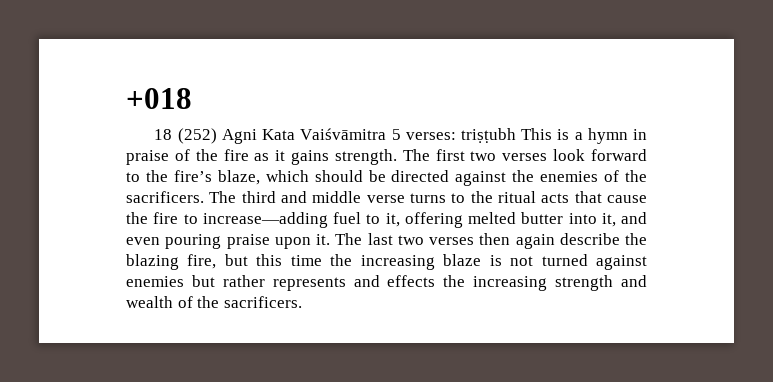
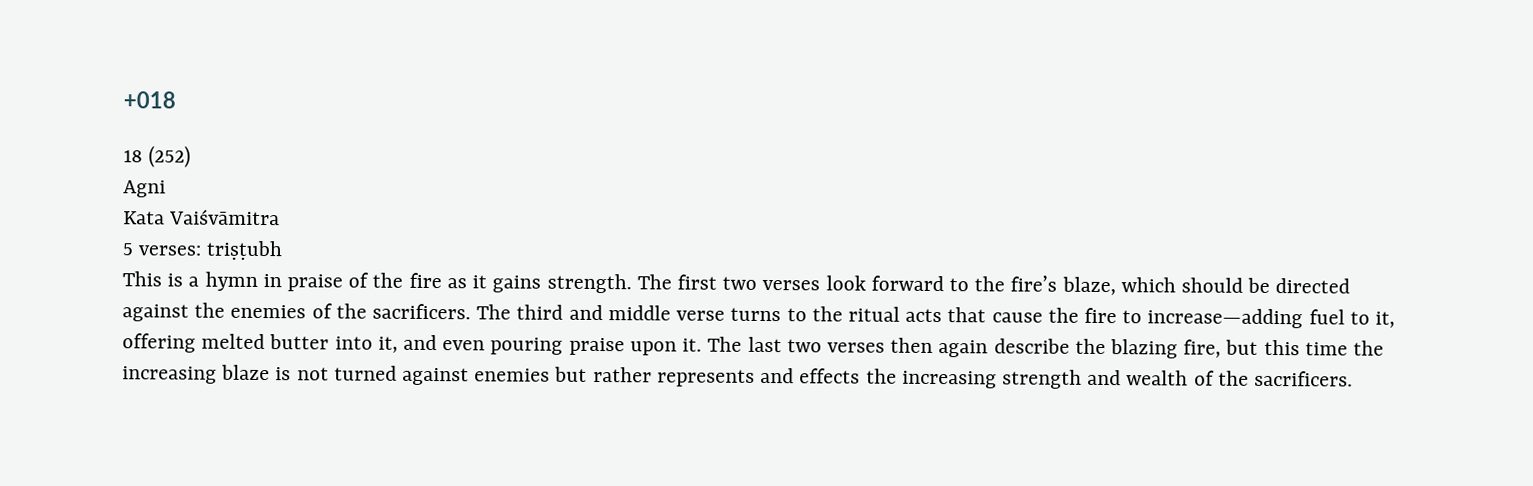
- 18 (252) Agni Kata Vaiśvāmitra 5 verses: triṣṭubh This is a hymn in praise of the fire as it gains strength.
+ 18 (252)
+ Agni
+ Kata Vaiśvāmitra
+ 5 verses: triṣṭubh
+ This is a hymn in praise of the fire as it gains strength.

